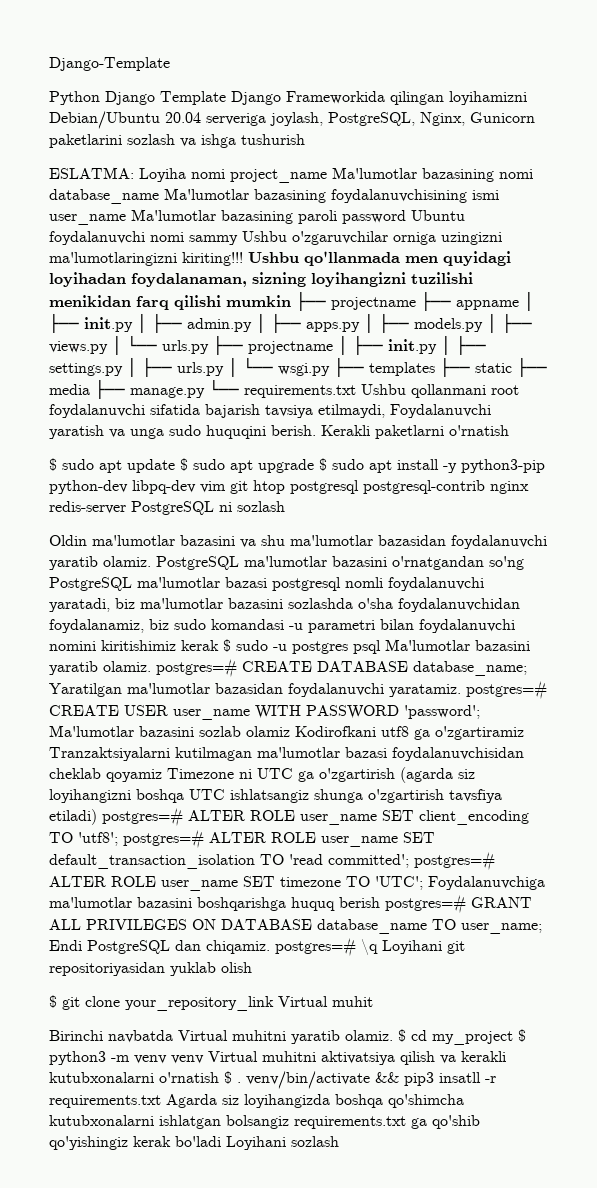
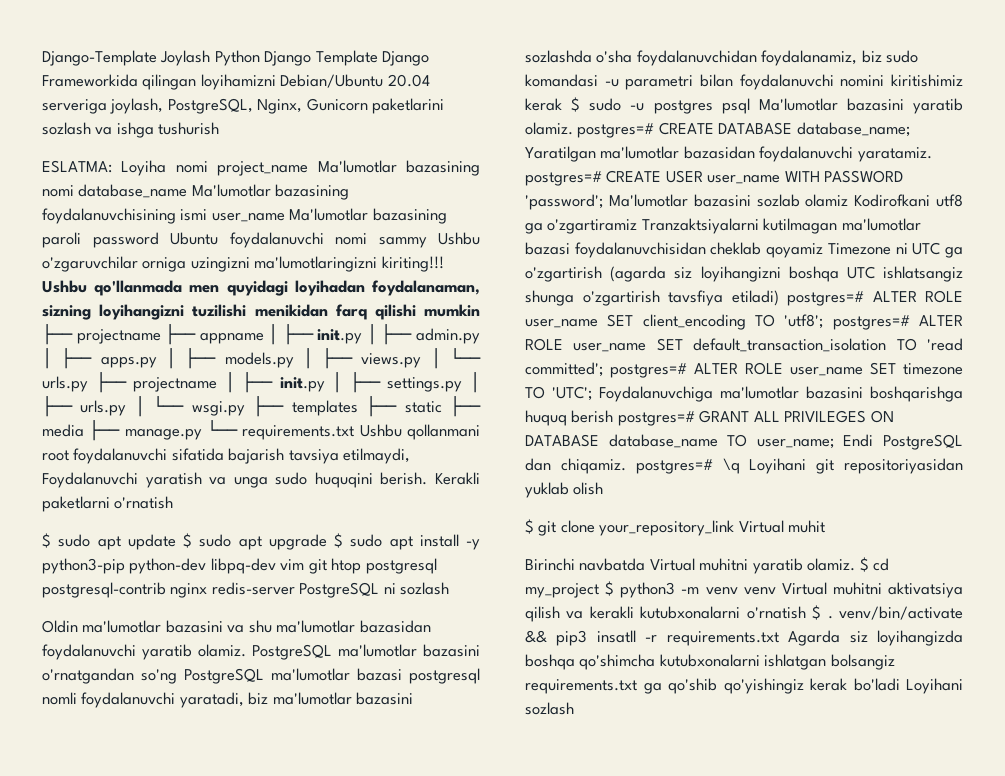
- Django-Template
- Python Django Template Django Frameworkida qilingan loyihamizni Debian/Ubuntu 20.04 serveriga joylash, PostgreSQL, Nginx, Gunicorn paketlarini sozlash va ishga tushurish
+ Django-Template Joylash Python Django Template Django Frameworkida qilingan loyihamizni Debian/Ubuntu 20.04 serveriga joylash, PostgreSQL, Nginx, Gunicorn paketlarini sozlash va ishga tushurish

